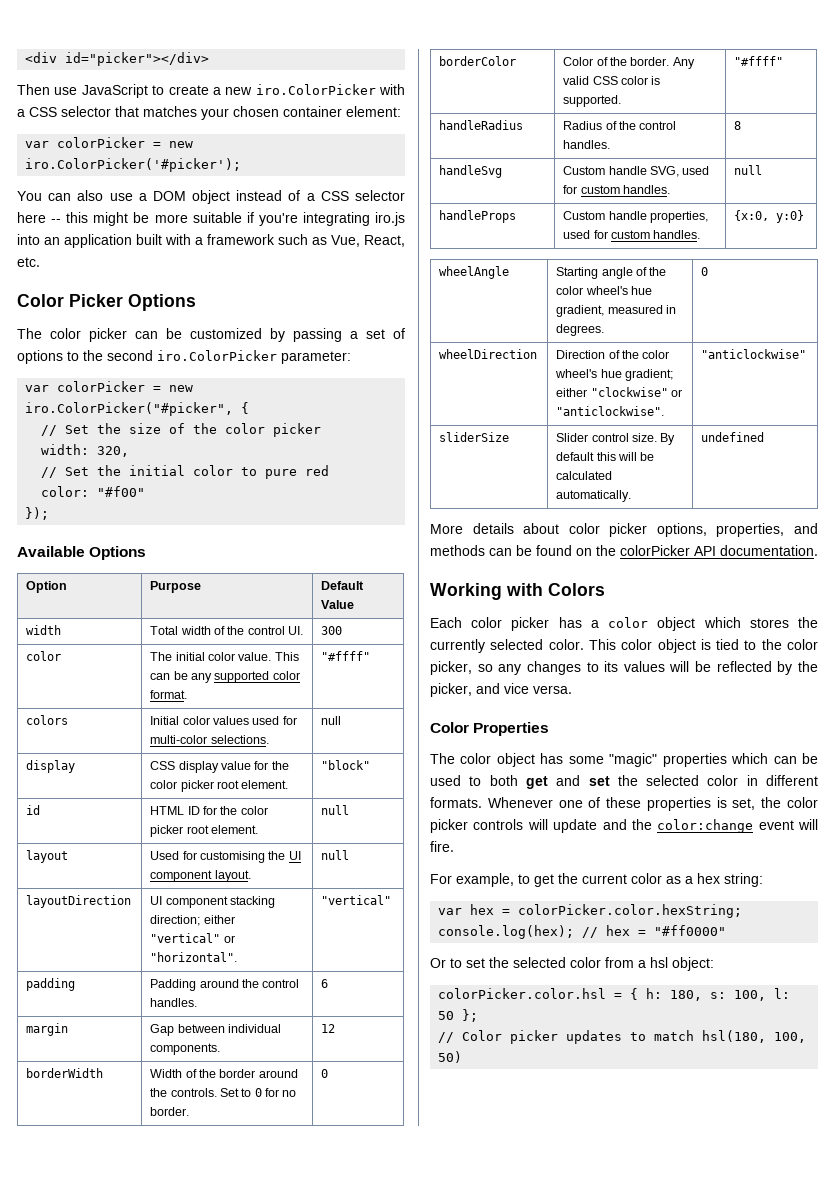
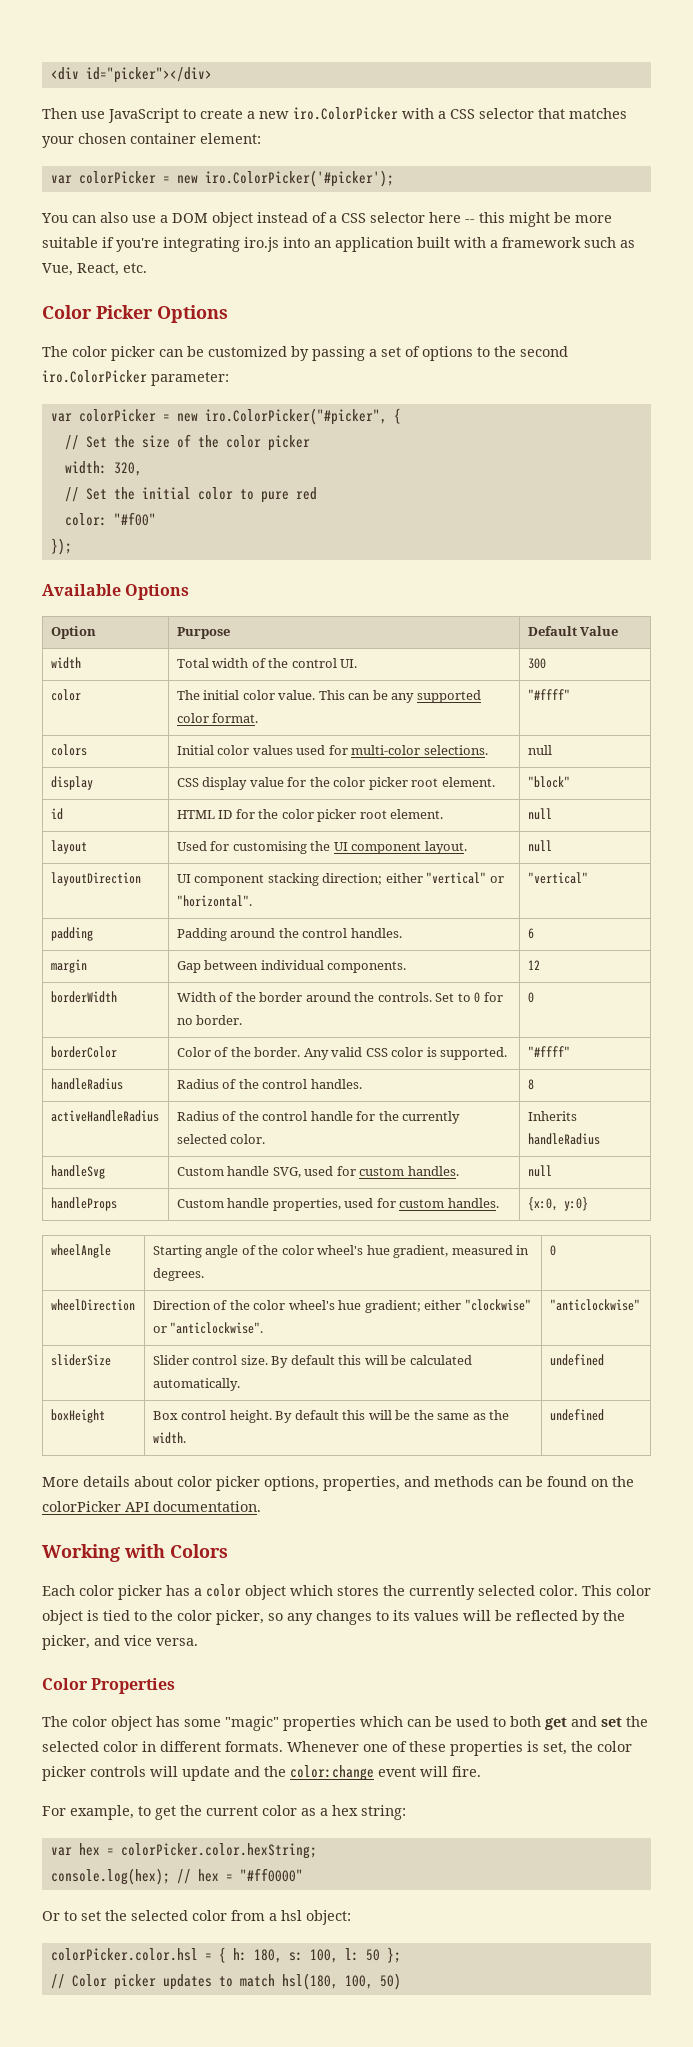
+ activeHandleRadius | Radius of the control handle for the currently selected color. | Inherits handleRadius
+ boxHeight | Box control height. By default this will be the same as the width. | undefined

